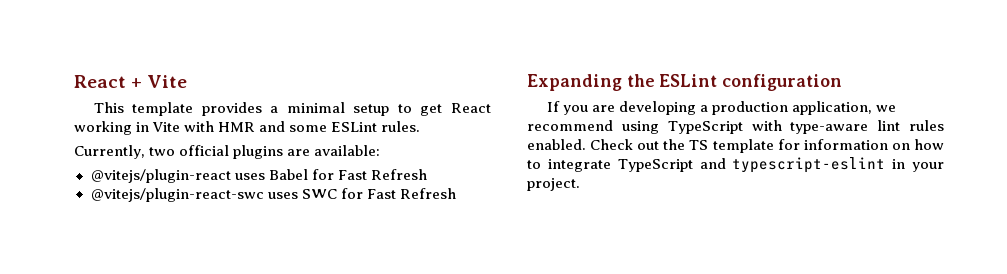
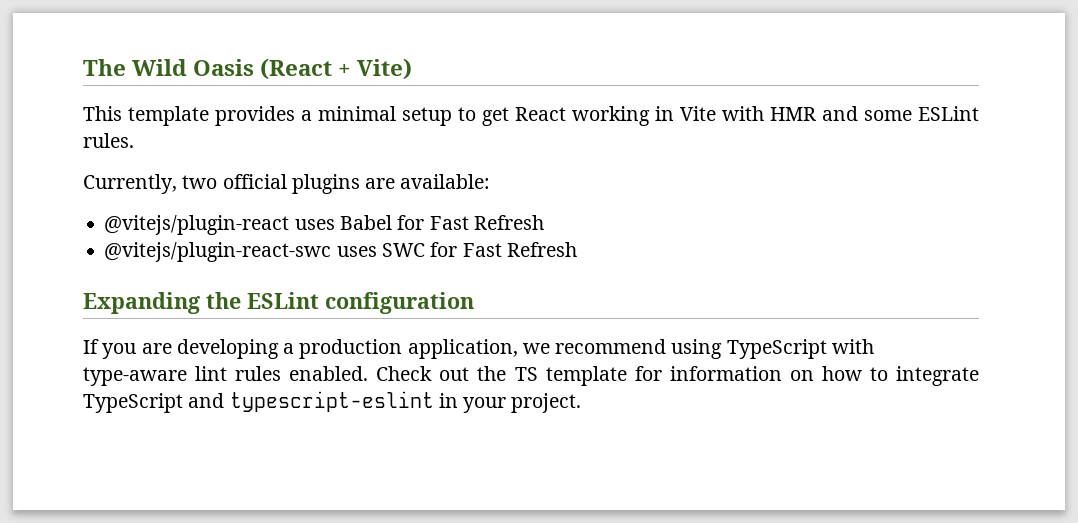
- React + Vite
+ The Wild Oasis (React + Vite)

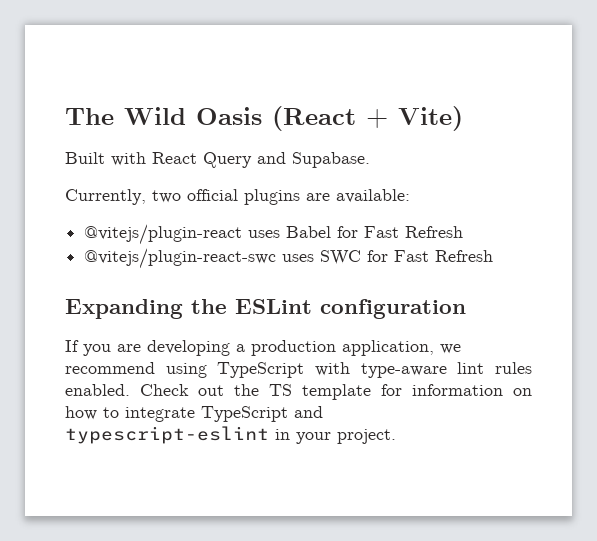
- This template provides a minimal setup to get React working in Vite with HMR and some ESLint rules.
+ Built with React Query and Supabase.

